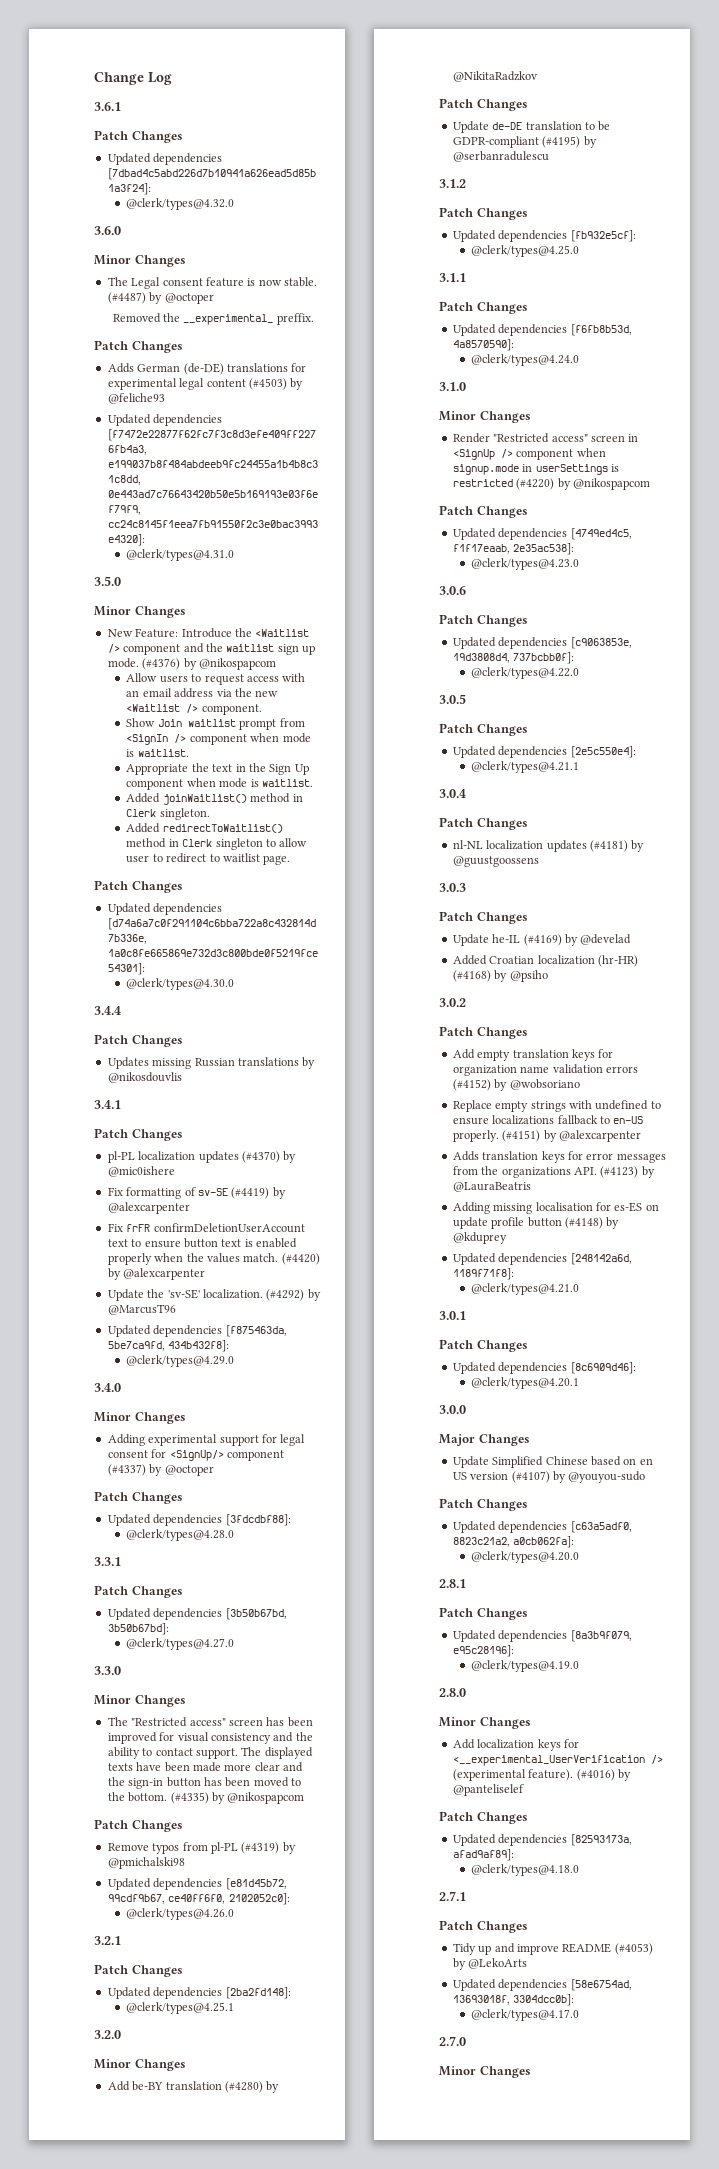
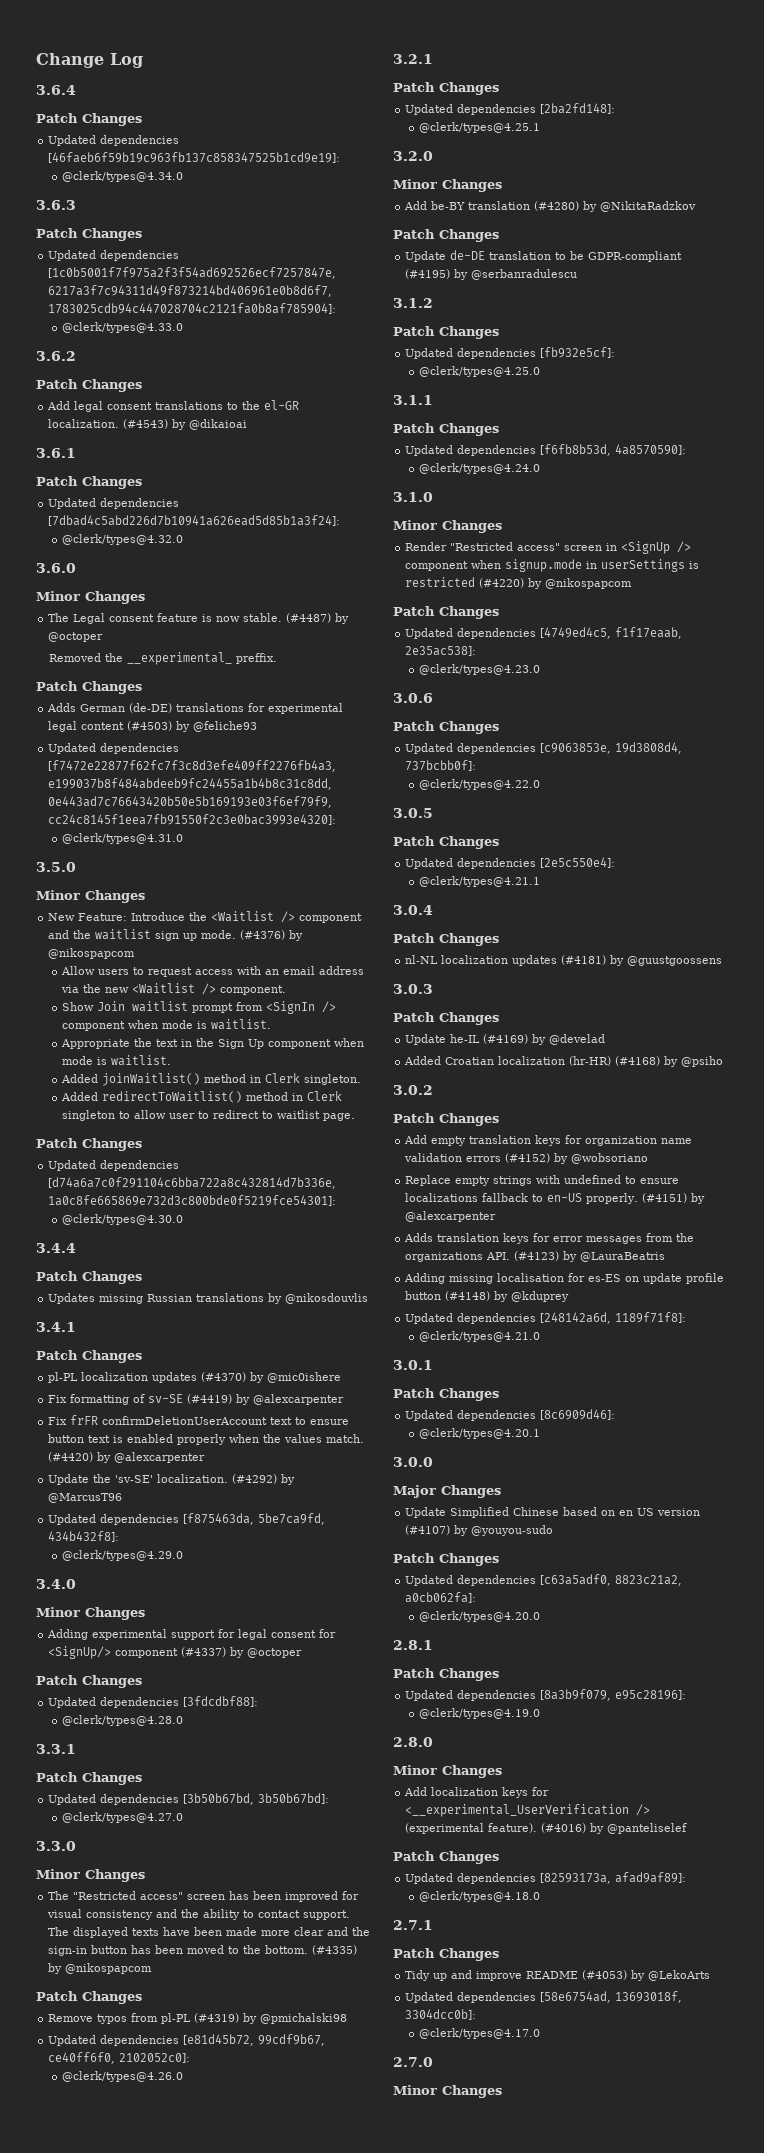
+ 3.6.4
+ Patch Changes
+ Updated dependencies [46faeb6f59b19c963fb137c858347525b1cd9e19]:
+ @clerk/types@4.34.0
+ 3.6.3
+ Patch Changes
+ Updated dependencies [1c0b5001f7f975a2f3f54ad692526ecf7257847e, 6217a3f7c94311d49f873214bd406961e0b8d6f7, 1783025cdb94c447028704c2121fa0b8af785904]:
+ @clerk/types@4.33.0
+ 3.6.2
+ Patch Changes
+ Add legal consent translations to the el-GR localization. (#4543) by @dikaioai

